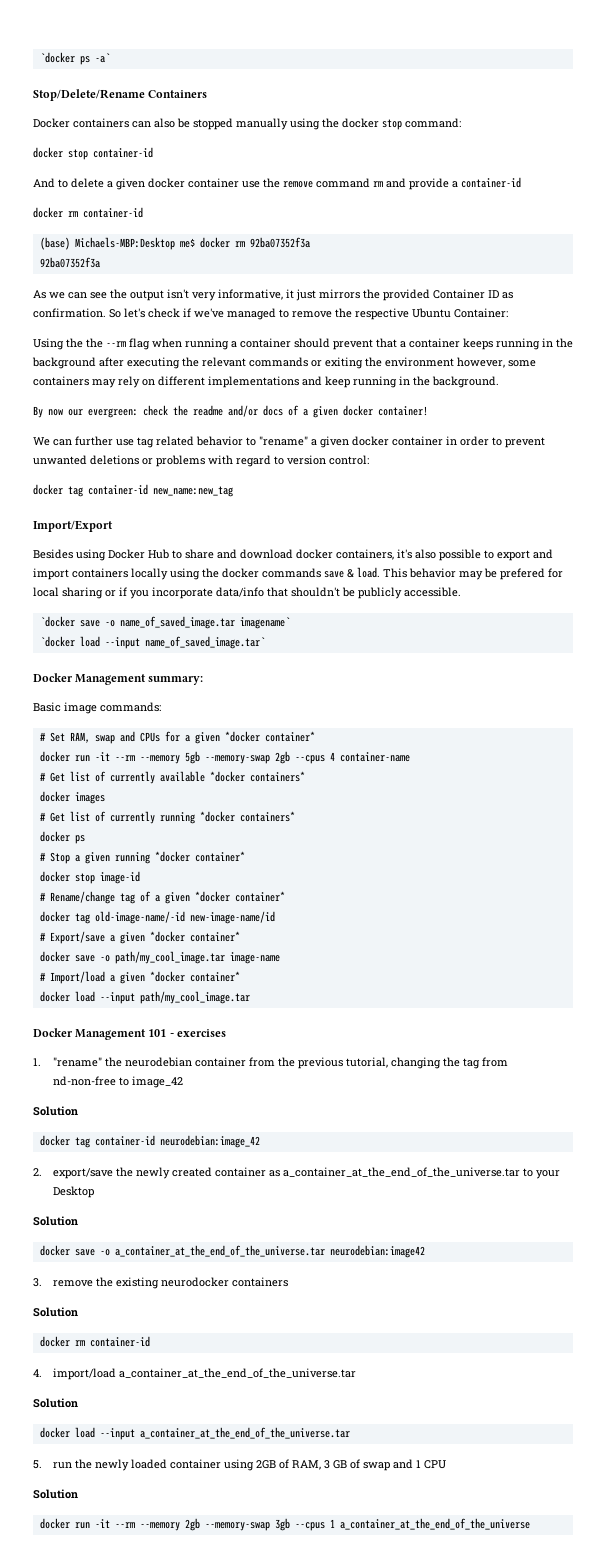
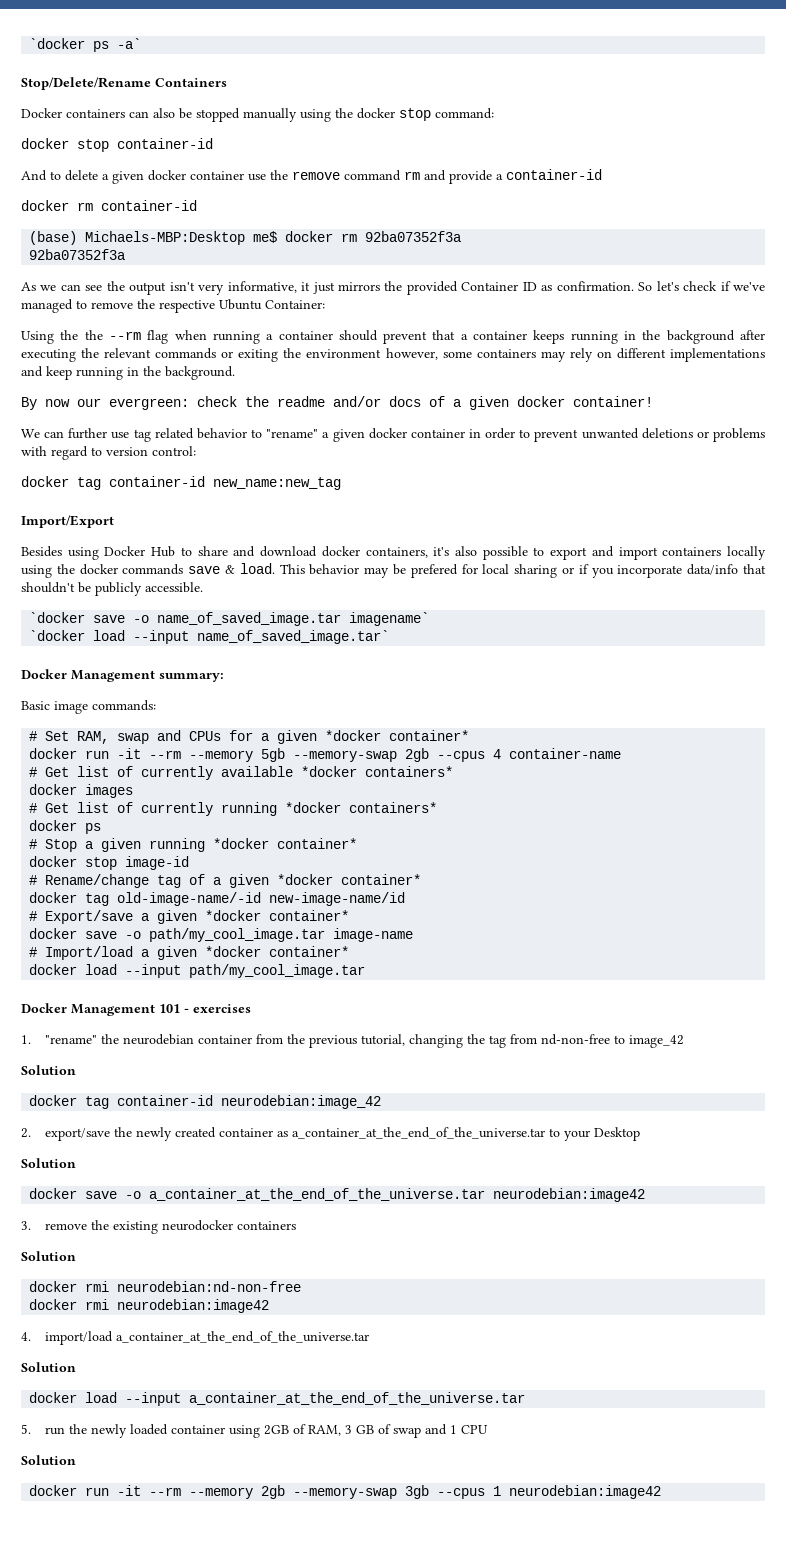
  3. remove the existing neurodocker containers
  Solution
- docker rm container-id
+ docker rmi neurodebian:nd-non-free
+ docker rmi neurodebian:image42
- docker run -it --rm --memory 2gb --memory-swap 3gb --cpus 1 a_container_at_the_end_of_the_universe
+ docker run -it --rm --memory 2gb --memory-swap 3gb --cpus 1 neurodebian:image42

